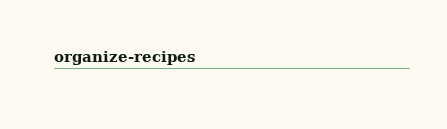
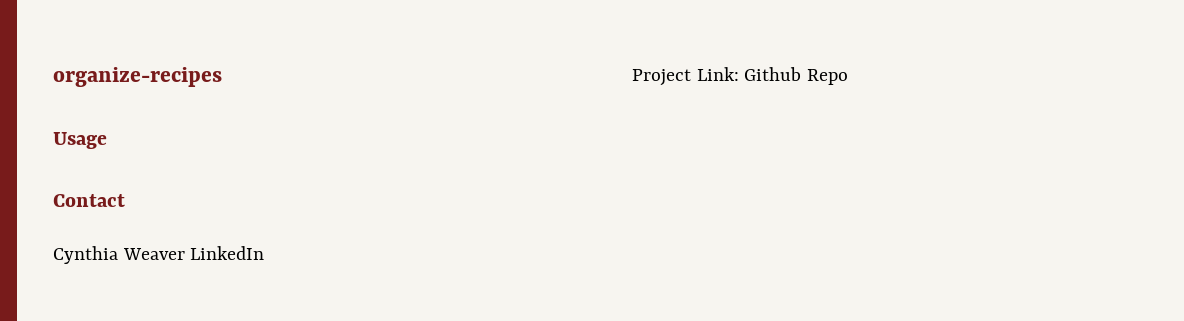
+ Usage
+ Contact
+ Cynthia Weaver LinkedIn
+ Project Link: Github Repo

